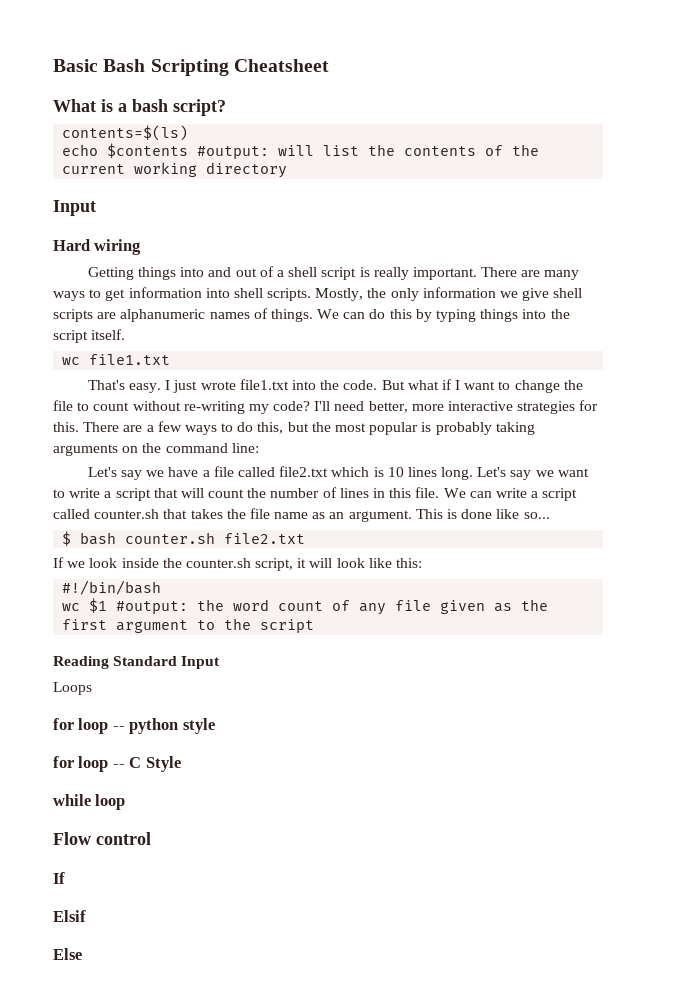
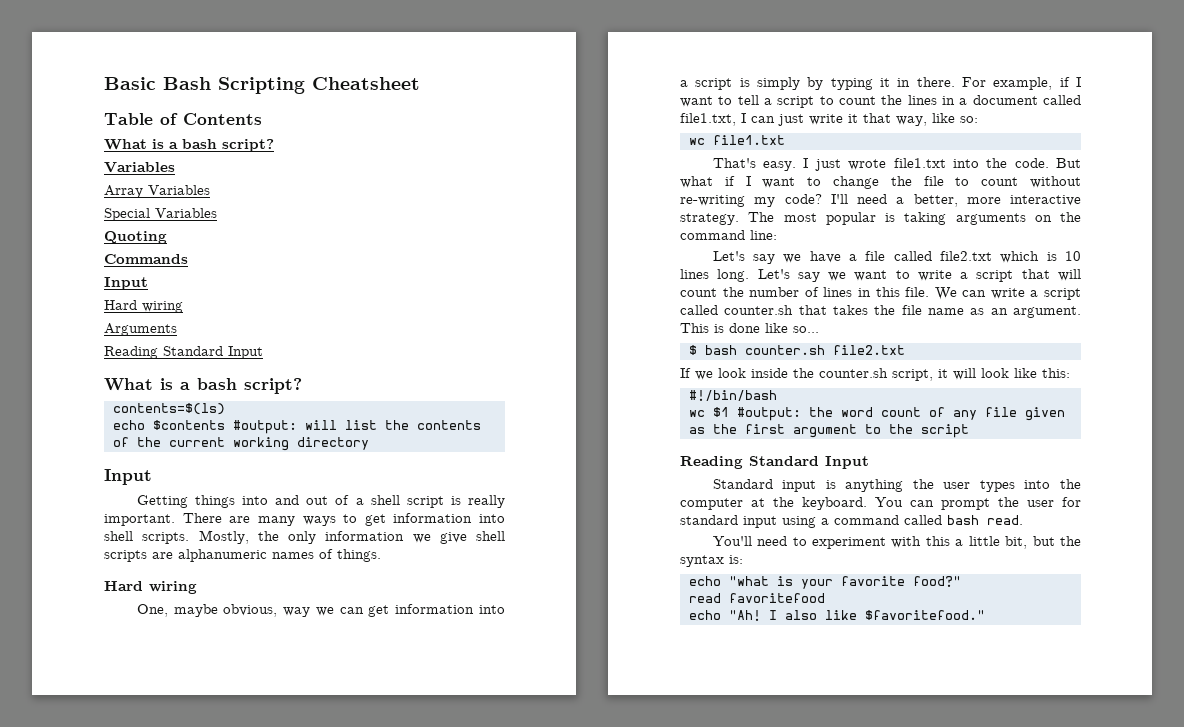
+ Table of Contents
+ What is a bash script?
+ Variables
+ Array Variables
+ Special Variables
+ Quoting
+ Commands
+ Input
+ Hard wiring
+ Arguments
+ Reading Standard Input
- Hard wiring
- Mostly, the only information we give shell scripts are alphanumeric names of things. We can do this by typing things into the script itself.
+ Mostly, the only information we give shell scripts are alphanumeric names of things.
+ Hard wiring
+ One, maybe obvious, way we can get information into a script is simply by typing it in there. For example, if I want to tell a script to count the lines in a document called file1.txt, I can just write it that way, like so:
- I'll need better, more interactive strategies for this. There are a few ways to do this, but the most popular is probably taking arguments on the command line:
+ I'll need a better, more interactive strategy. The most popular is taking arguments on the command line:
- Loops
- for loop -- python style
- for loop -- C Style
- while loop
- Flow control
- If
- Elsif
- Else
+ Standard input is anything the user types into the computer at the keyboard. You can prompt the user for standard input using a command called bash read.
+ You'll need to experiment with this a little bit, but the syntax is:
+ echo "what is your favorite food?"
+ read favoritefood
+ echo "Ah! I also like $favoritefood."

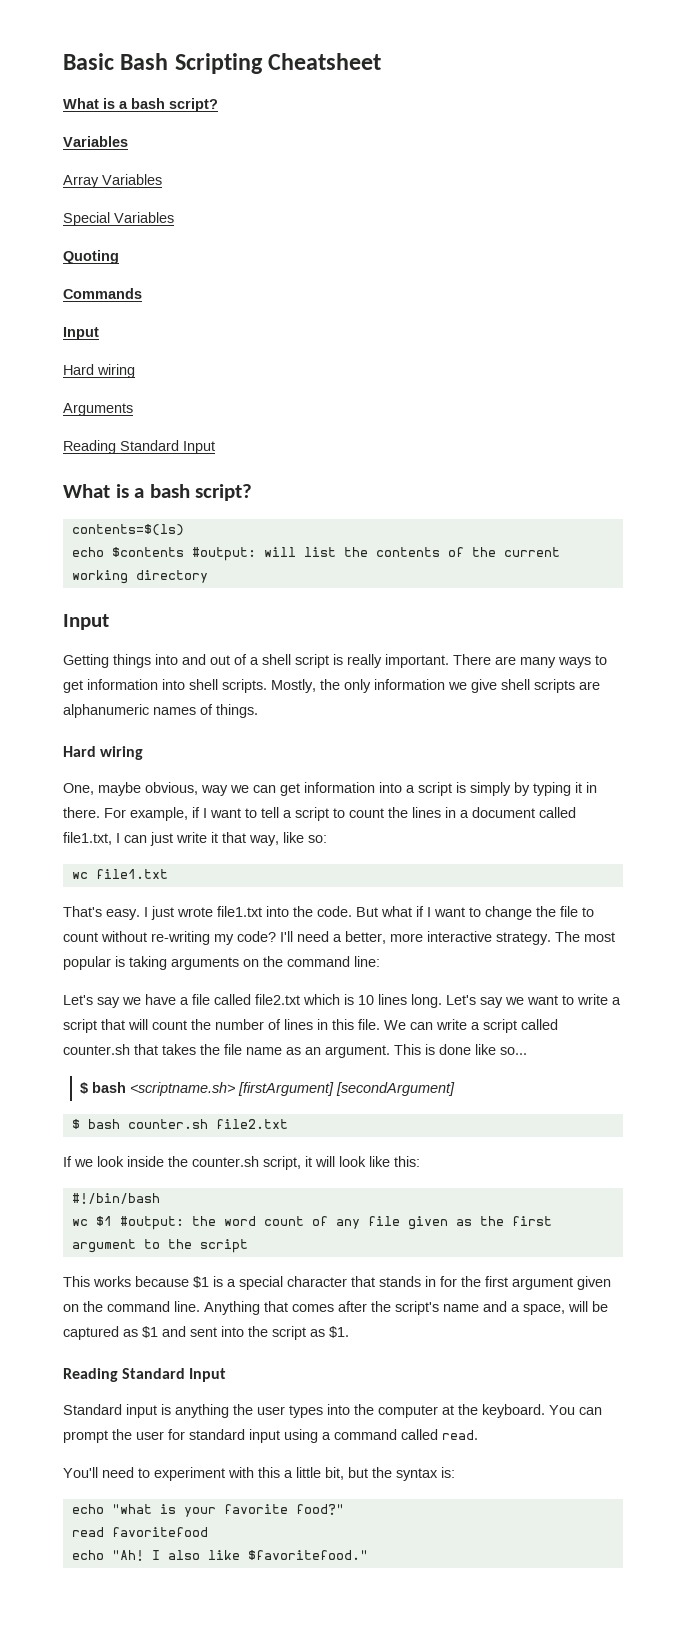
- Table of Contents
+ $ bash <scriptname.sh> [firstArgument] [secondArgument]
+ This works because $1 is a special character that stands in for the first argument given on the command line. Anything that comes after the script's name and a space, will be captured as $1 and sent into the script as $1.
- You can prompt the user for standard input using a command called bash read.
+ You can prompt the user for standard input using a command called read.

